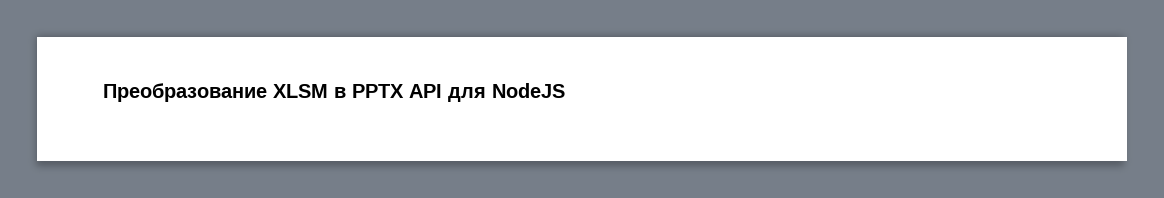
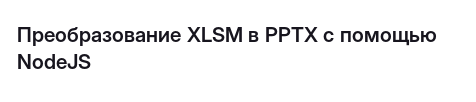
- Преобразование XLSM в PPTX API для NodeJS
+ Преобразование XLSM в PPTX с помощью NodeJS

